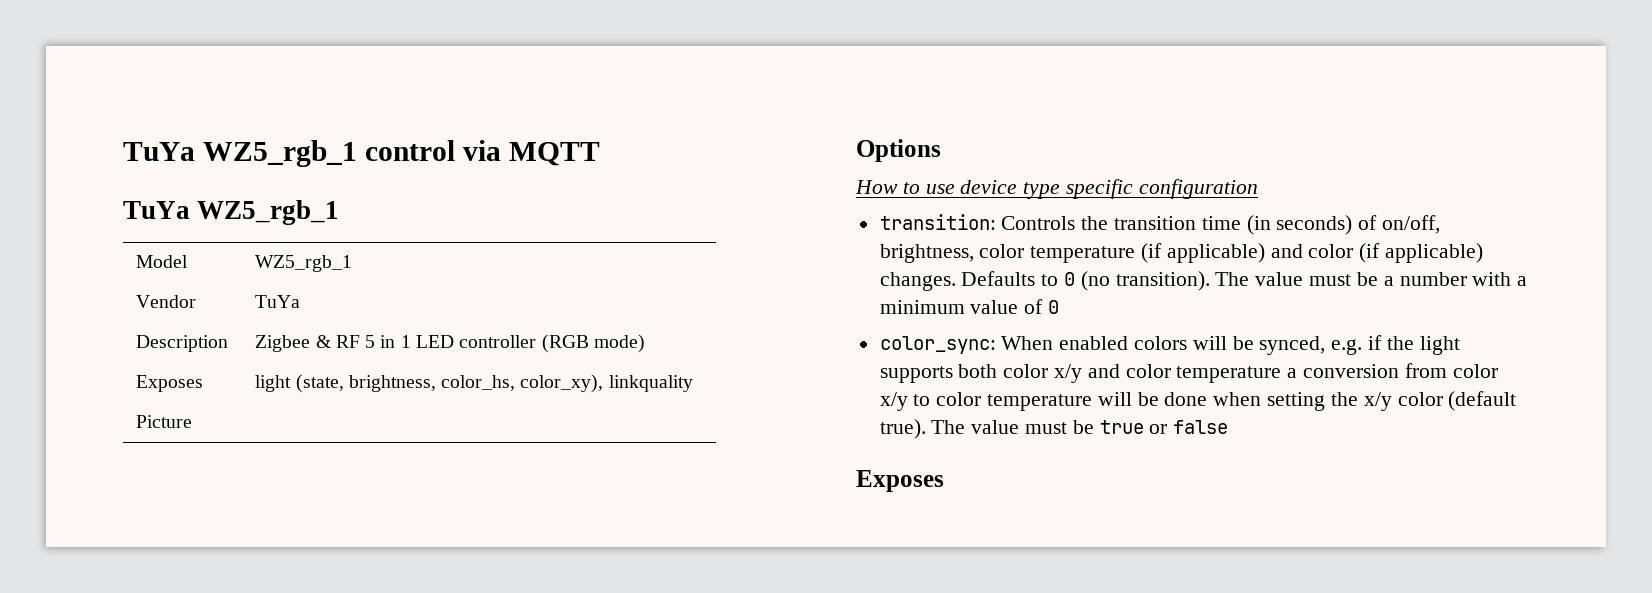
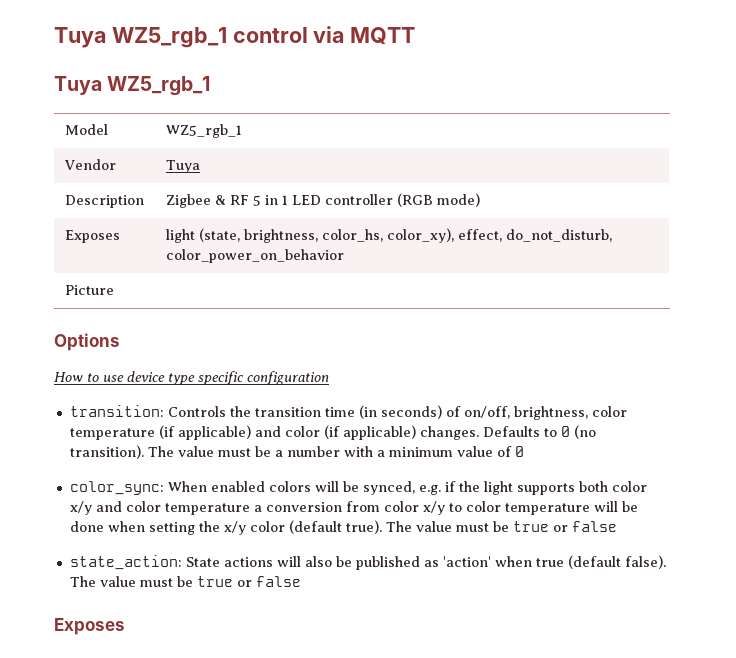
- TuYa WZ5_rgb_1 control via MQTT
- TuYa WZ5_rgb_1
+ Tuya WZ5_rgb_1 control via MQTT
+ Tuya WZ5_rgb_1
- Vendor | TuYa
+ Vendor | Tuya
- Exposes | light (state, brightness, color_hs, color_xy), linkquality
+ Exposes | light (state, brightness, color_hs, color_xy), effect, do_not_disturb, color_power_on_behavior
+ state_action: State actions will also be published as 'action' when true (default false). The value must be true or false

